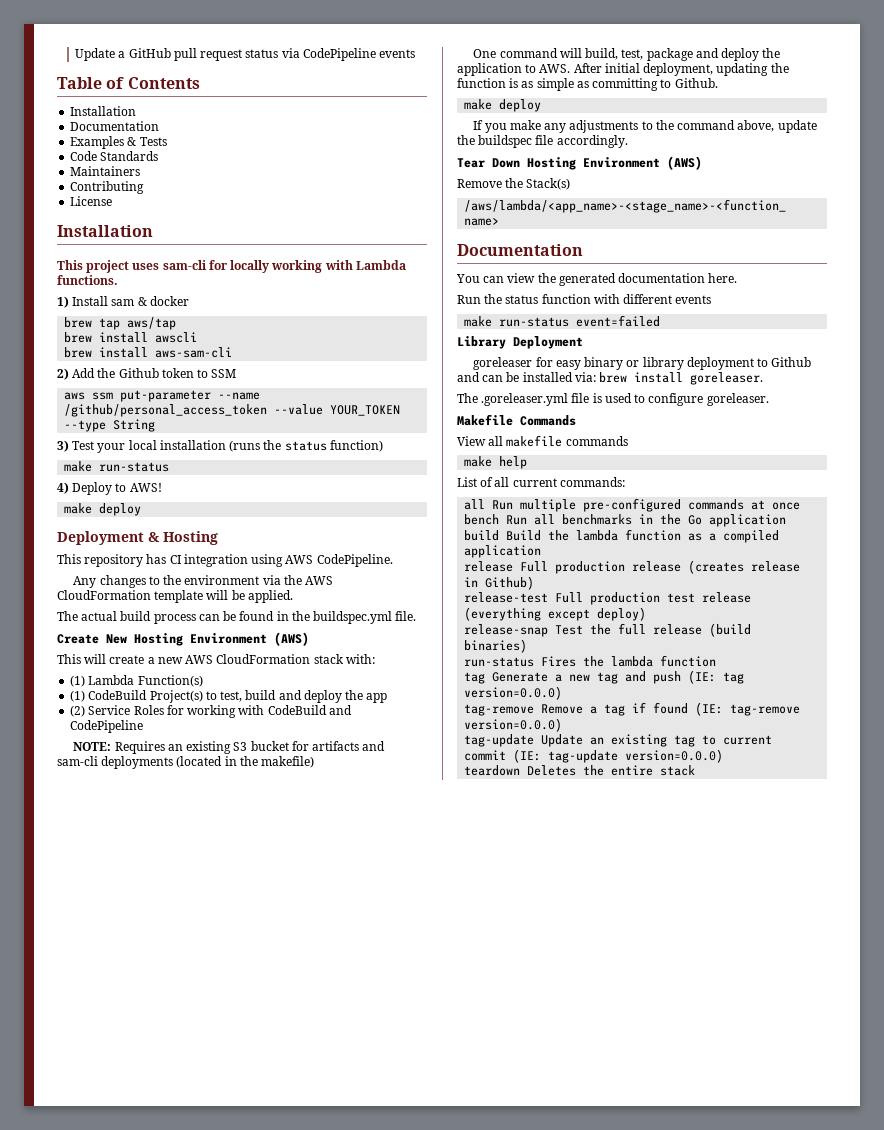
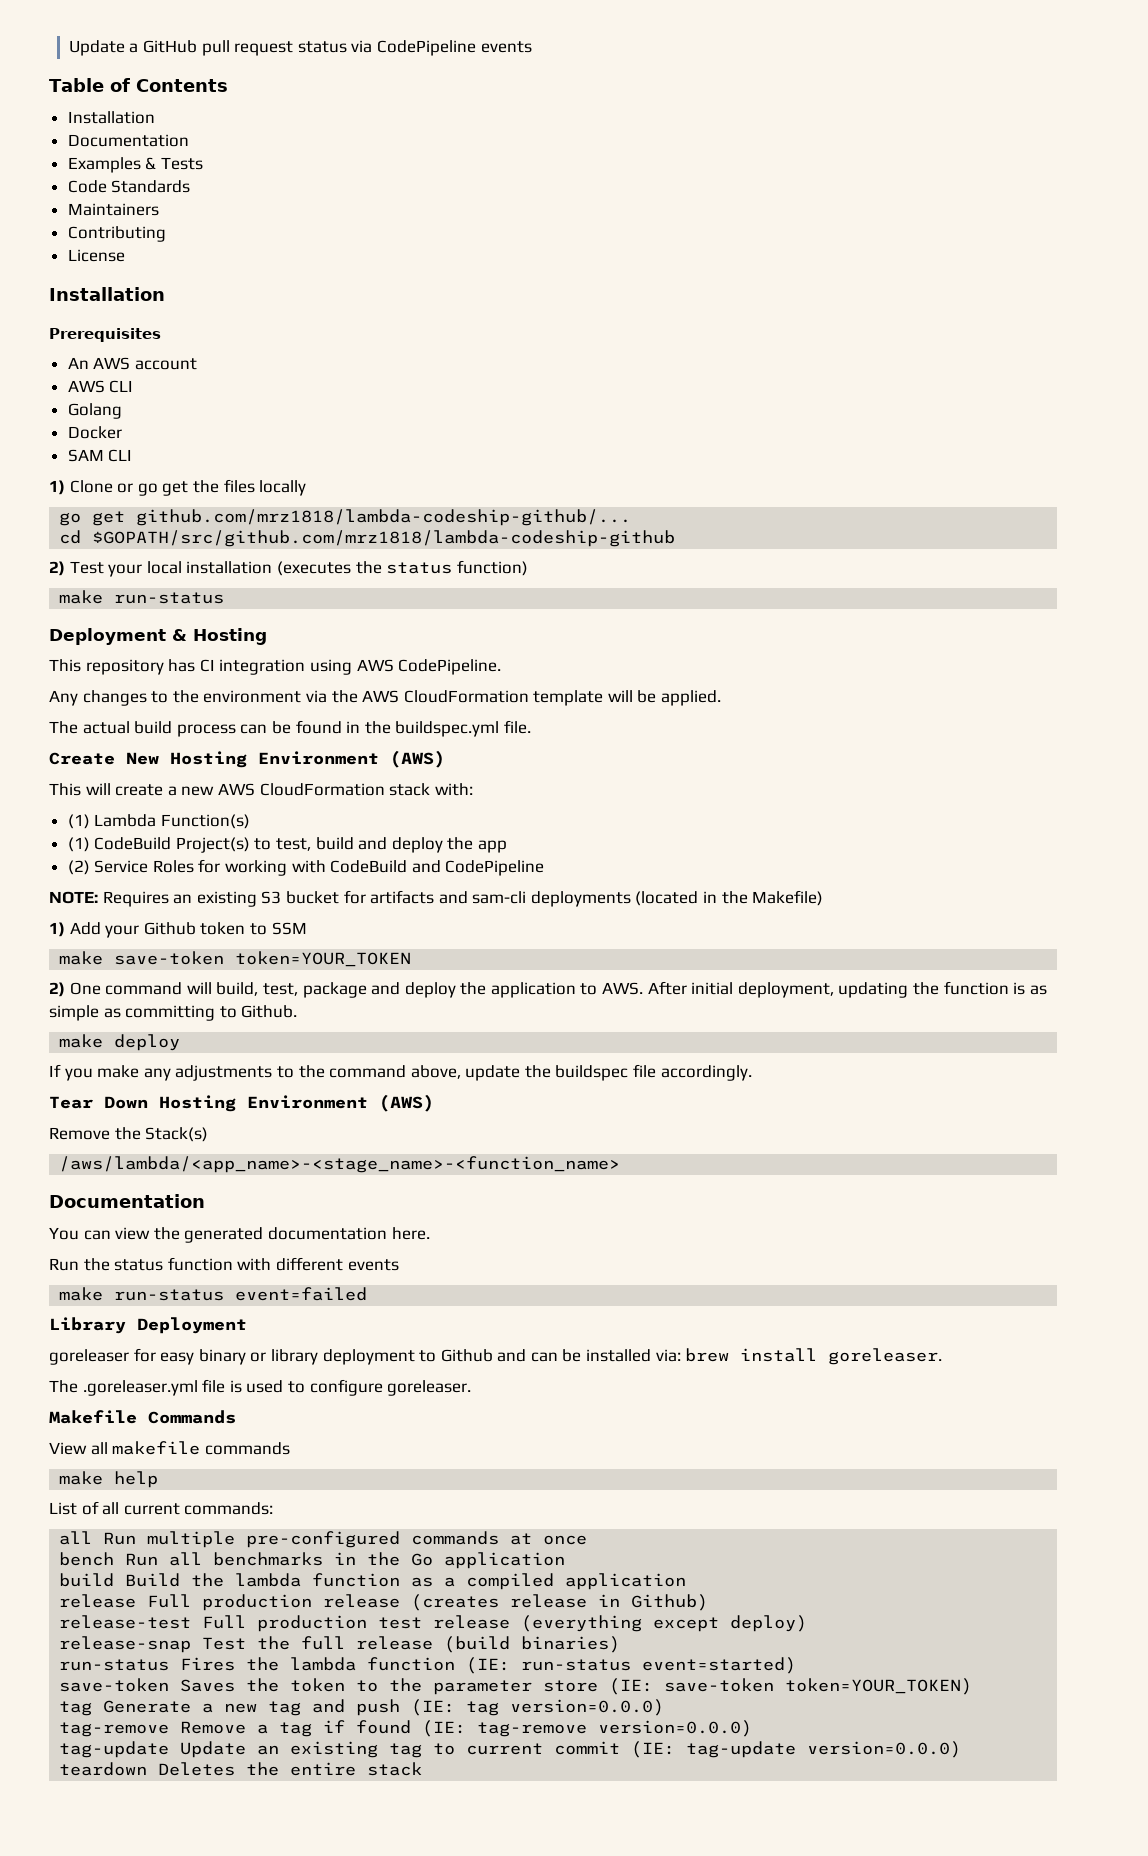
- This project uses sam-cli for locally working with Lambda functions.
- 1) Install sam & docker
- brew tap aws/tap
- brew install awscli
- brew install aws-sam-cli
- 2) Add the Github token to SSM
- aws ssm put-parameter --name /github/personal_access_token --value YOUR_TOKEN --type String
- 3) Test your local installation (runs the status function)
+ Prerequisites
+ An AWS account
+ AWS CLI
+ Golang
+ Docker
+ SAM CLI
+ 1) Clone or go get the files locally
+ go get github.com/mrz1818/lambda-codeship-github/...
+ cd $GOPATH/src/github.com/mrz1818/lambda-codeship-github
+ 2) Test your local installation (executes the status function)
- 4) Deploy to AWS!
- make deploy
- NOTE: Requires an existing S3 bucket for artifacts and sam-cli deployments (located in the makefile)
- One command will build, test, package and deploy the application to AWS. After initial deployment, updating the function is as simple as committing to Github.
+ NOTE: Requires an existing S3 bucket for artifacts and sam-cli deployments (located in the Makefile)
+ 1) Add your Github token to SSM
+ make save-token token=YOUR_TOKEN
+ 2) One command will build, test, package and deploy the application to AWS. After initial deployment, updating the function is as simple as committing to Github.
- run-status Fires the lambda function
+ run-status Fires the lambda function (IE: run-status event=started)
+ save-token Saves the token to the parameter store (IE: save-token token=YOUR_TOKEN)

